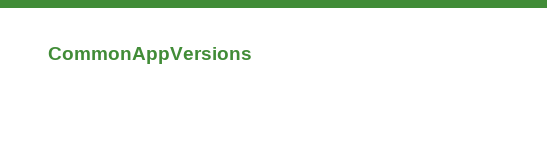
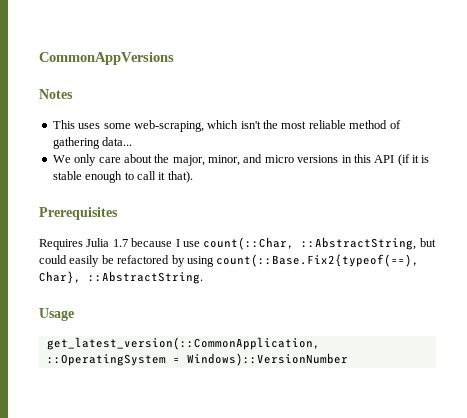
+ Notes
+ This uses some web-scraping, which isn't the most reliable method of gathering data...
+ We only care about the major, minor, and micro versions in this API (if it is stable enough to call it that).
+ Prerequisites
+ Requires Julia 1.7 because I use count(::Char, ::AbstractString, but could easily be refactored by using count(::Base.Fix2{typeof(==), Char}, ::AbstractString.
+ Usage
+ get_latest_version(::CommonApplication, ::OperatingSystem = Windows)::VersionNumber

